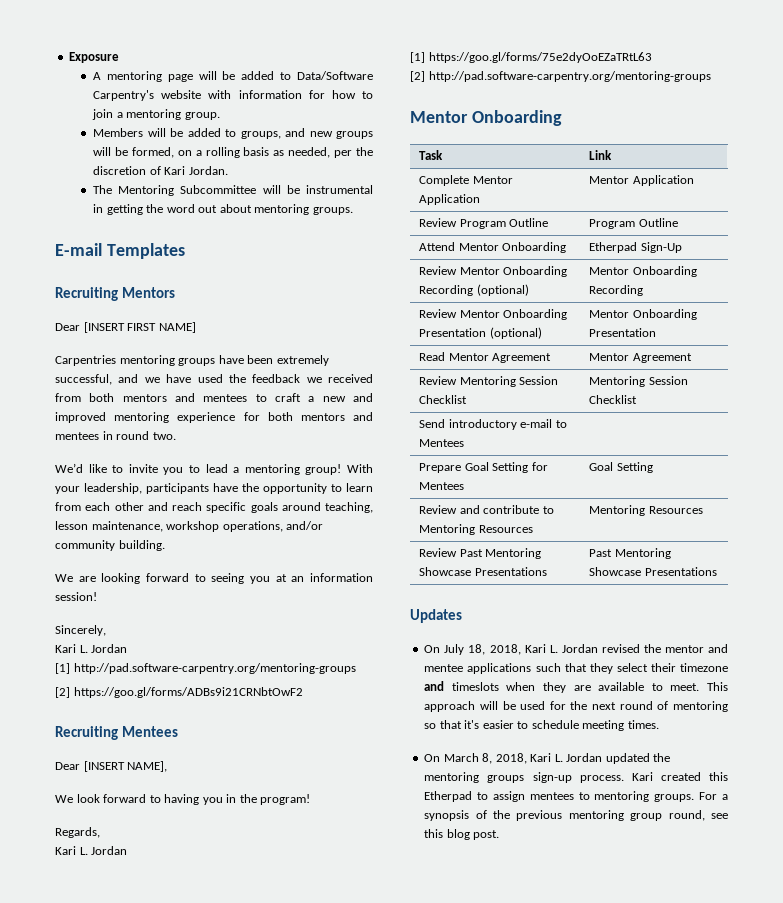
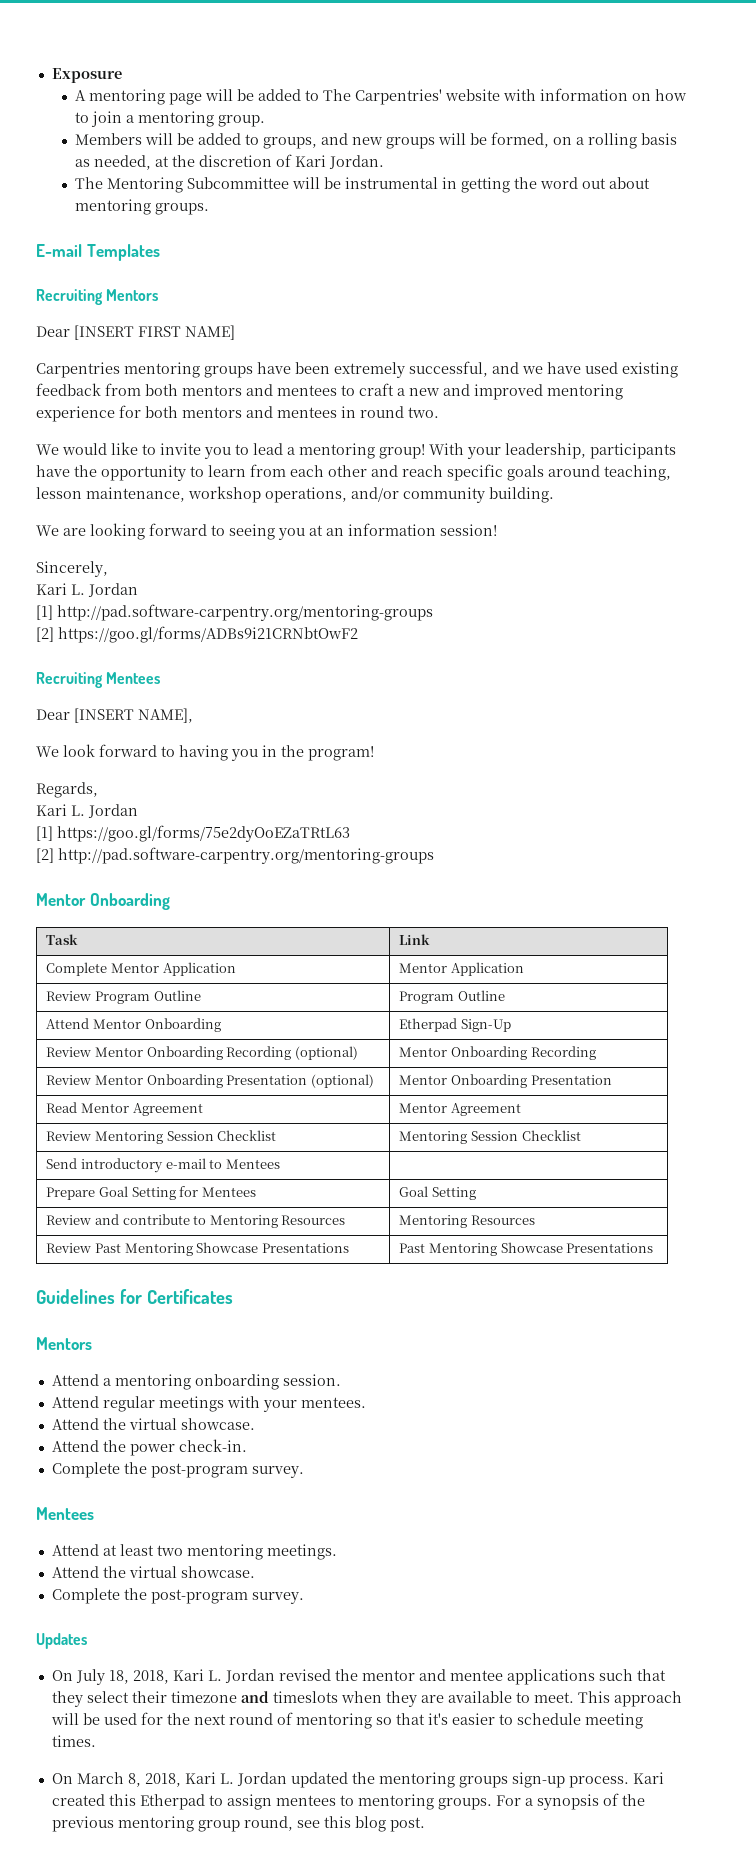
- A mentoring page will be added to Data/Software Carpentry's website with information for how to join a mentoring group.
+ A mentoring page will be added to The Carpentries' website with information on how to join a mentoring group.
- Members will be added to groups, and new groups will be formed, on a rolling basis as needed, per the discretion of Kari Jordan.
+ Members will be added to groups, and new groups will be formed, on a rolling basis as needed, at the discretion of Kari Jordan.
- Carpentries mentoring groups have been extremely successful, and we have used the feedback we received from both mentors and mentees to craft a new and improved mentoring experience for both mentors and mentees in round two.
+ Carpentries mentoring groups have been extremely successful, and we have used existing feedback from both mentors and mentees to craft a new and improved mentoring experience for both mentors and mentees in round two.
- We’d like to invite you to lead a mentoring group!
+ We would like to invite you to lead a mentoring group!
+ Guidelines for Certificates
+ Mentors
+ Attend a mentoring onboarding session.
+ Attend regular meetings with your mentees.
+ Attend the virtual showcase.
+ Attend the power check-in.
+ Complete the post-program survey.
+ Mentees
+ Attend at least two mentoring meetings.
+ Attend the virtual showcase.
+ Complete the post-program survey.

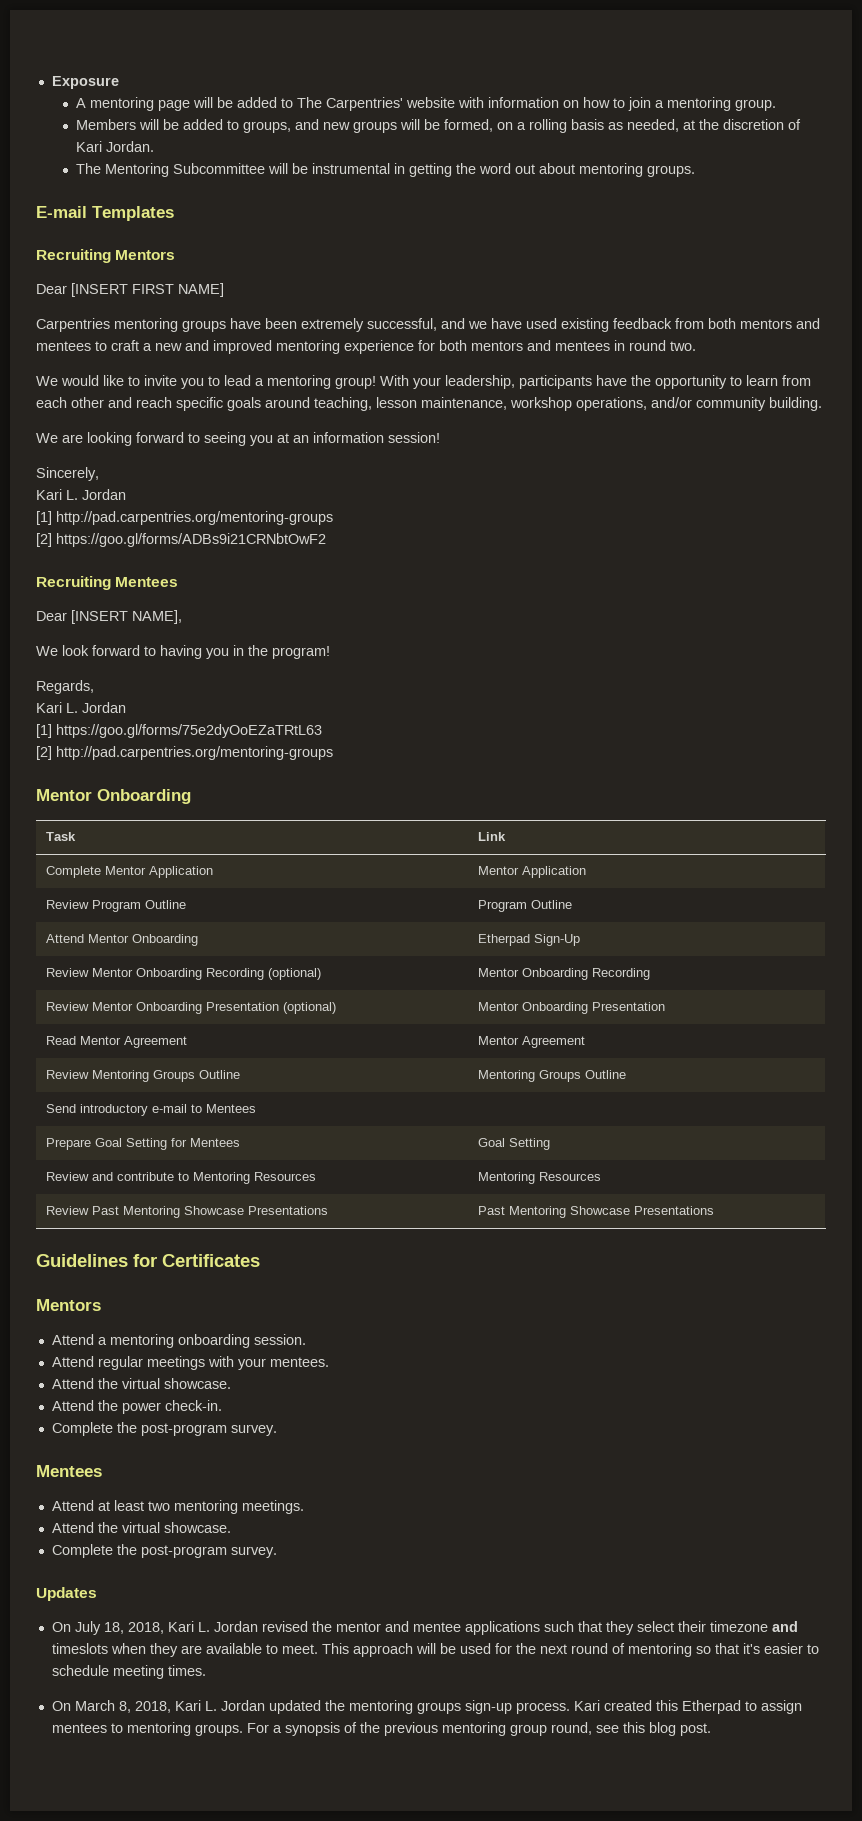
- [1] http://pad.software-carpentry.org/mentoring-groups
+ [1] http://pad.carpentries.org/mentoring-groups
- [2] http://pad.software-carpentry.org/mentoring-groups
+ [2] http://pad.carpentries.org/mentoring-groups
- Review Mentoring Session Checklist | Mentoring Session Checklist
+ Review Mentoring Groups Outline | Mentoring Groups Outline

